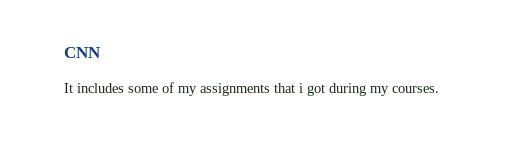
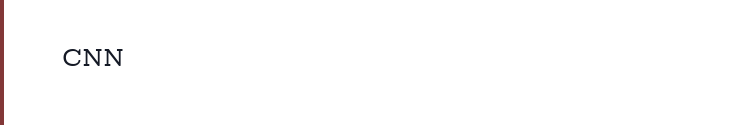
- It includes some of my assignments that i got during my courses.

